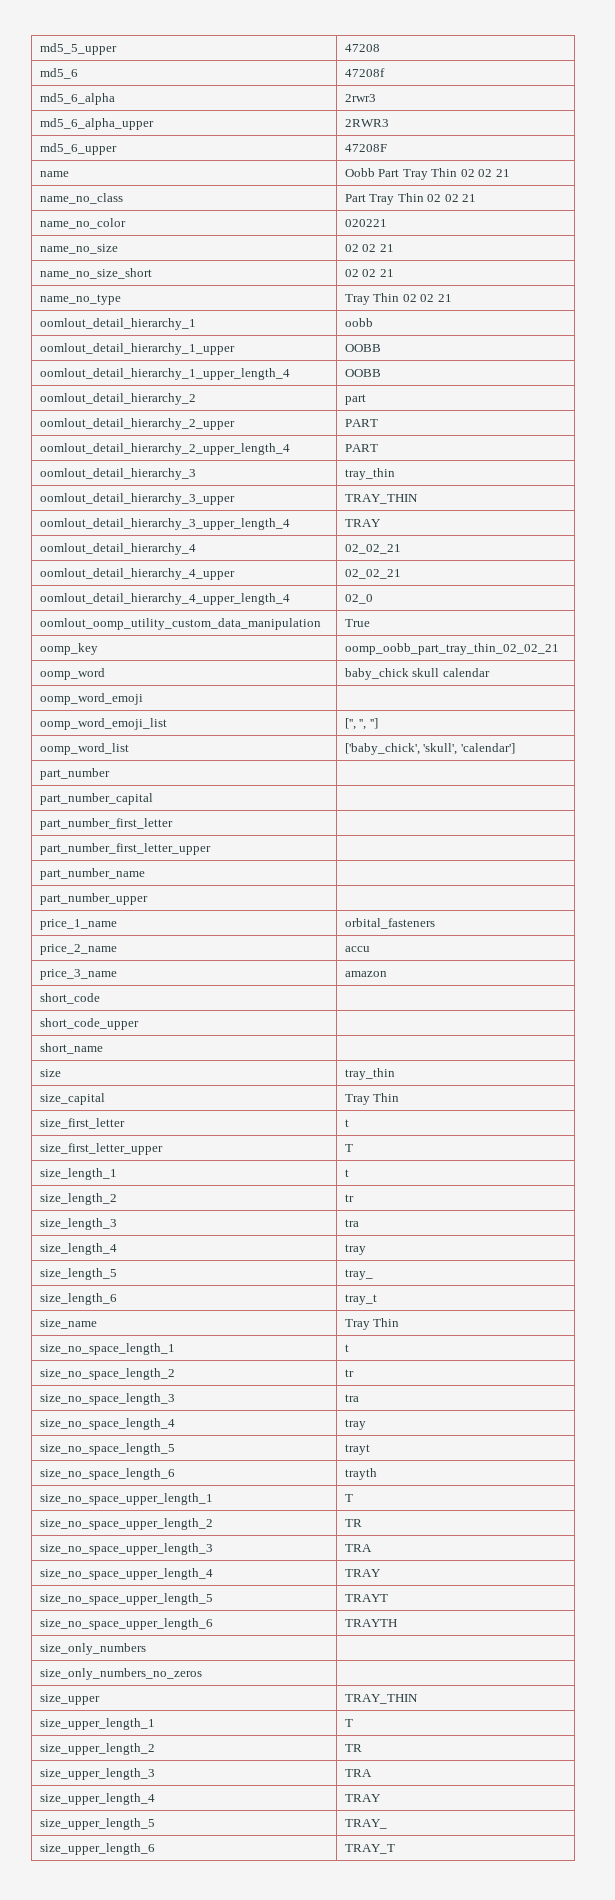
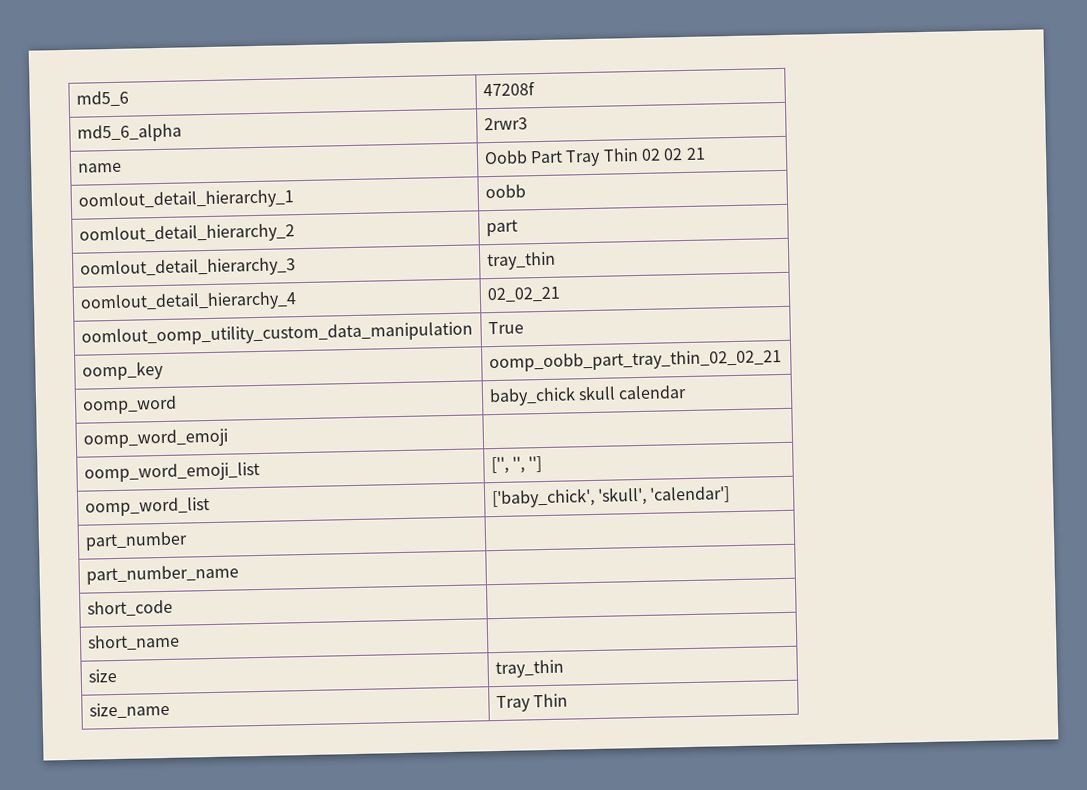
- md5_5_upper | 47208
- md5_6_alpha_upper | 2RWR3
- md5_6_upper | 47208F
- name_no_class | Part Tray Thin 02 02 21
- name_no_color | 020221
- name_no_size | 02 02 21
- name_no_size_short | 02 02 21
- name_no_type | Tray Thin 02 02 21
  oomlout_detail_hierarchy_1 | oobb
- oomlout_detail_hierarchy_1_upper | OOBB
- oomlout_detail_hierarchy_1_upper_length_4 | OOBB
  oomlout_detail_hierarchy_2 | part
- oomlout_detail_hierarchy_2_upper | PART
- oomlout_detail_hierarchy_2_upper_length_4 | PART
  oomlout_detail_hierarchy_3 | tray_thin
- oomlout_detail_hierarchy_3_upper | TRAY_THIN
- oomlout_detail_hierarchy_3_upper_length_4 | TRAY
  oomlout_detail_hierarchy_4 | 02_02_21
- oomlout_detail_hierarchy_4_upper | 02_02_21
- oomlout_detail_hierarchy_4_upper_length_4 | 02_0
- part_number_capital |
- part_number_first_letter |
- part_number_first_letter_upper |
  part_number_name |
- part_number_upper |
- price_1_name | orbital_fasteners
- price_2_name | accu
- price_3_name | amazon
- short_code_upper |
- size_capital | Tray Thin
- size_first_letter | t
- size_first_letter_upper | T
- size_length_1 | t
- size_length_2 | tr
- size_length_3 | tra
- size_length_4 | tray
- size_length_5 | tray_
- size_length_6 | tray_t
  size_name | Tray Thin
- size_no_space_length_1 | t
- size_no_space_length_2 | tr
- size_no_space_length_3 | tra
- size_no_space_length_4 | tray
- size_no_space_length_5 | trayt
- size_no_space_length_6 | trayth
- size_no_space_upper_length_1 | T
- size_no_space_upper_length_2 | TR
- size_no_space_upper_length_3 | TRA
- size_no_space_upper_length_4 | TRAY
- size_no_space_upper_length_5 | TRAYT
- size_no_space_upper_length_6 | TRAYTH
- size_only_numbers |
- size_only_numbers_no_zeros |
- size_upper | TRAY_THIN
- size_upper_length_1 | T
- size_upper_length_2 | TR
- size_upper_length_3 | TRA
- size_upper_length_4 | TRAY
- size_upper_length_5 | TRAY_
- size_upper_length_6 | TRAY_T

